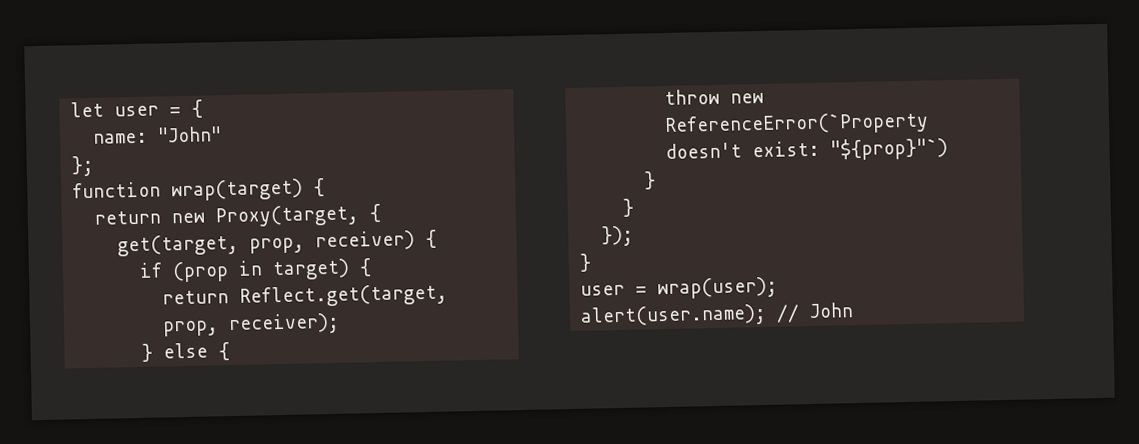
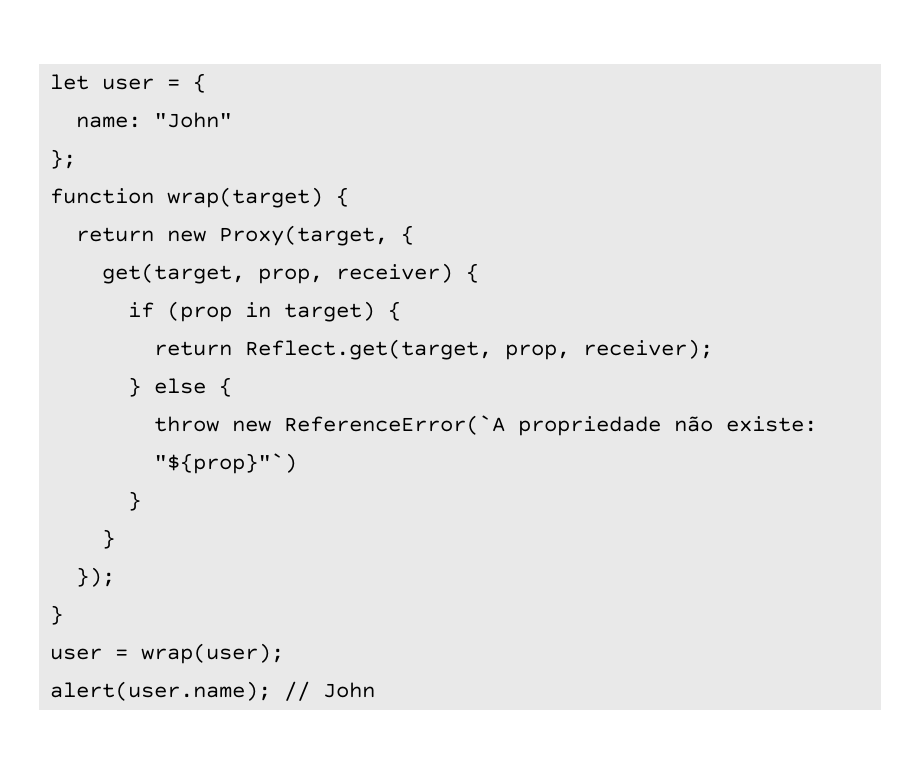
- throw new ReferenceError(`Property doesn't exist: "${prop}"`)
+ throw new ReferenceError(`A propriedade não existe: "${prop}"`)

